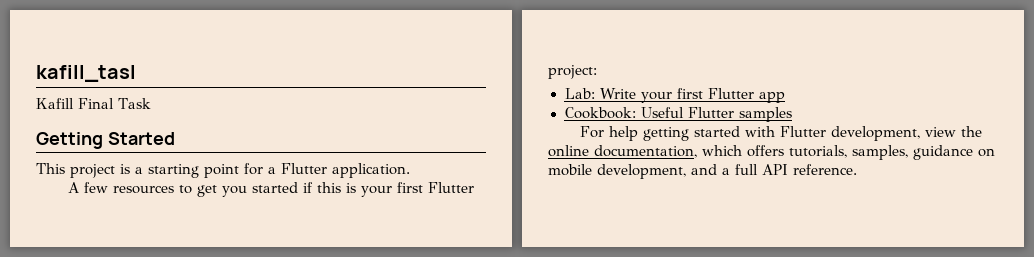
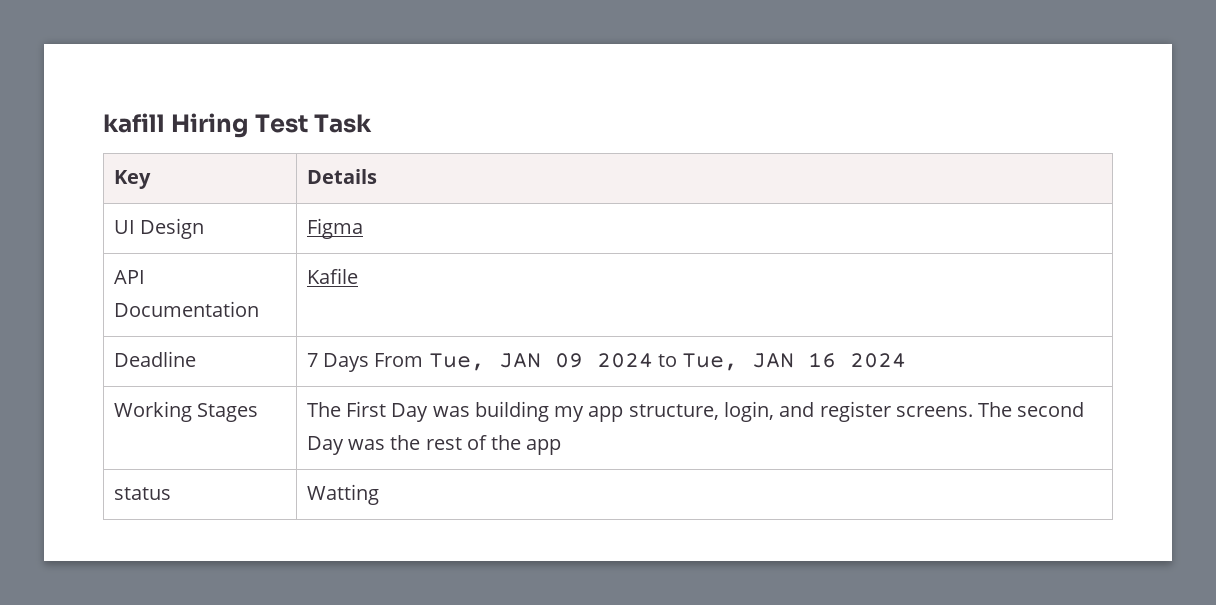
- kafill_tasl
- Kafill Final Task
- Getting Started
- This project is a starting point for a Flutter application.
- A few resources to get you started if this is your first Flutter project:
- Lab: Write your first Flutter app
- Cookbook: Useful Flutter samples
- For help getting started with Flutter development, view the online documentation, which offers tutorials, samples, guidance on mobile development, and a full API reference.
+ kafill Hiring Test Task
+ Key | Details
+ UI Design | Figma
+ API Documentation | Kafile
+ Deadline | 7 Days From Tue, JAN 09 2024 to Tue, JAN 16 2024
+ Working Stages | The First Day was building my app structure, login, and register screens. The second Day was the rest of the app
+ status | Watting

